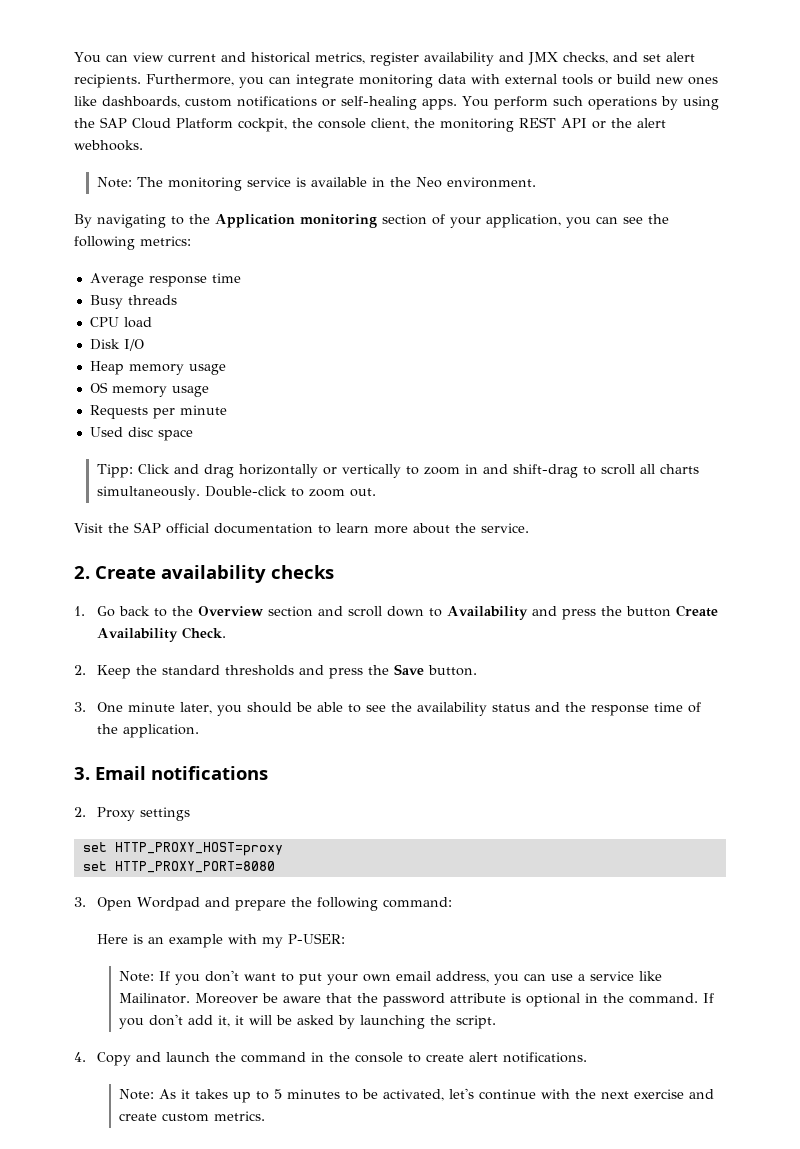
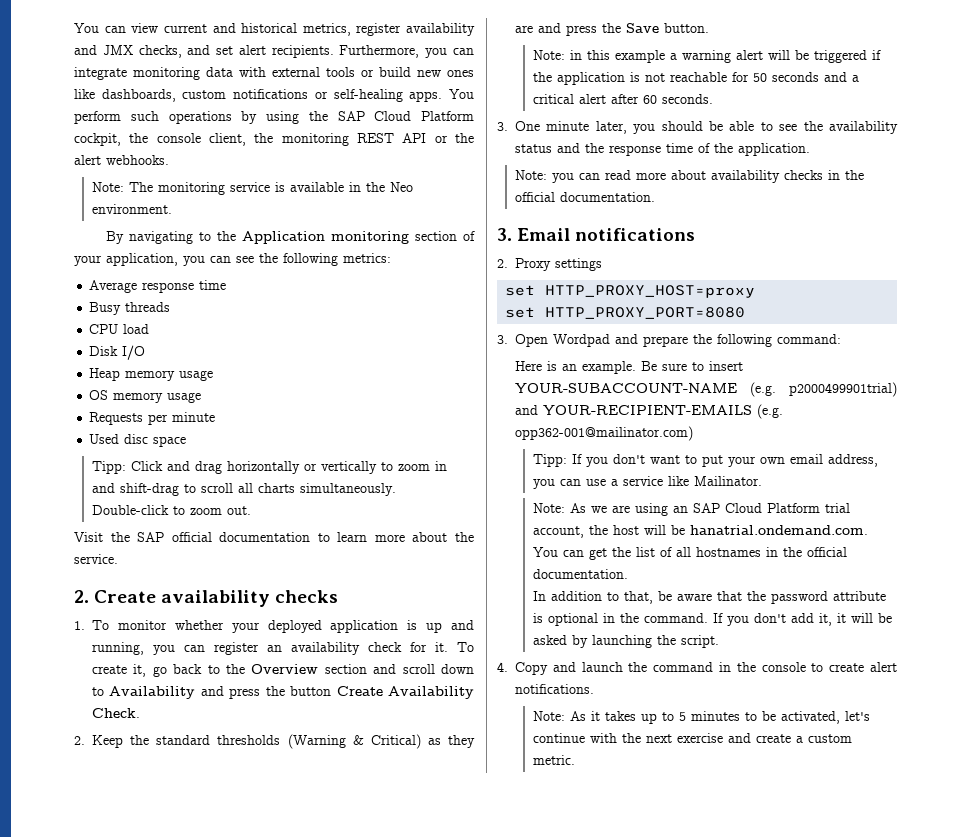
- 1. Go back to the Overview section and scroll down to Availability and press the button Create Availability Check.
+ 1. To monitor whether your deployed application is up and running, you can register an availability check for it. To create it, go back to the Overview section and scroll down to Availability and press the button Create Availability Check.
- 2. Keep the standard thresholds and press the Save button.
+ 2. Keep the standard thresholds (Warning & Critical) as they are and press the Save button.
+ Note: in this example a warning alert will be triggered if the application is not reachable for 50 seconds and a critical alert after 60 seconds.
+ Note: you can read more about availability checks in the official documentation.
- Here is an example with my P-USER:
- Note: If you don't want to put your own email address, you can use a service like Mailinator. Moreover be aware that the password attribute is optional in the command.
+ Here is an example. Be sure to insert YOUR-SUBACCOUNT-NAME (e.g. p2000499901trial) and YOUR-RECIPIENT-EMAILS (e.g. opp362-001@mailinator.com)
+ Tipp: If you don't want to put your own email address, you can use a service like Mailinator.
+ Note: As we are using an SAP Cloud Platform trial account, the host will be hanatrial.ondemand.com. You can get the list of all hostnames in the official documentation.
+ In addition to that, be aware that the password attribute is optional in the command.
- Note: As it takes up to 5 minutes to be activated, let's continue with the next exercise and create custom metrics.
+ Note: As it takes up to 5 minutes to be activated, let's continue with the next exercise and create a custom metric.

